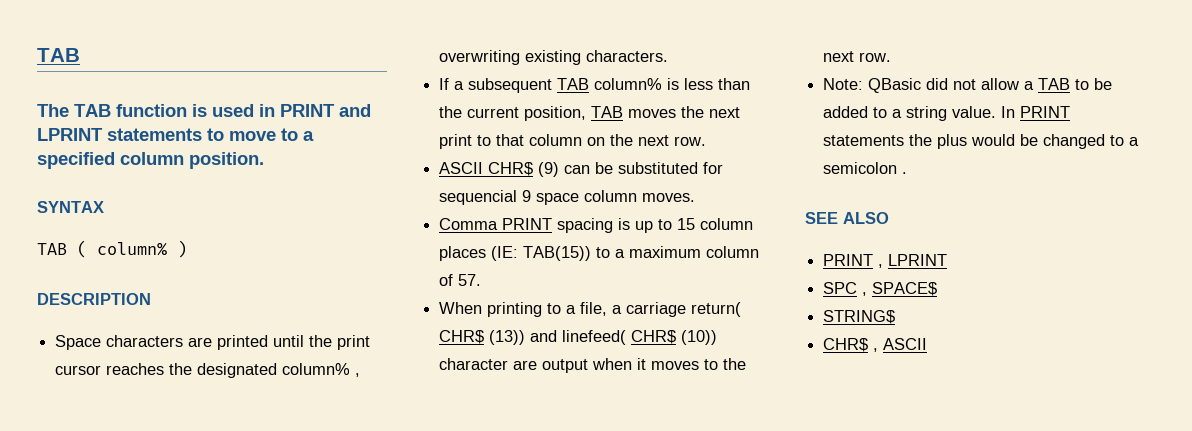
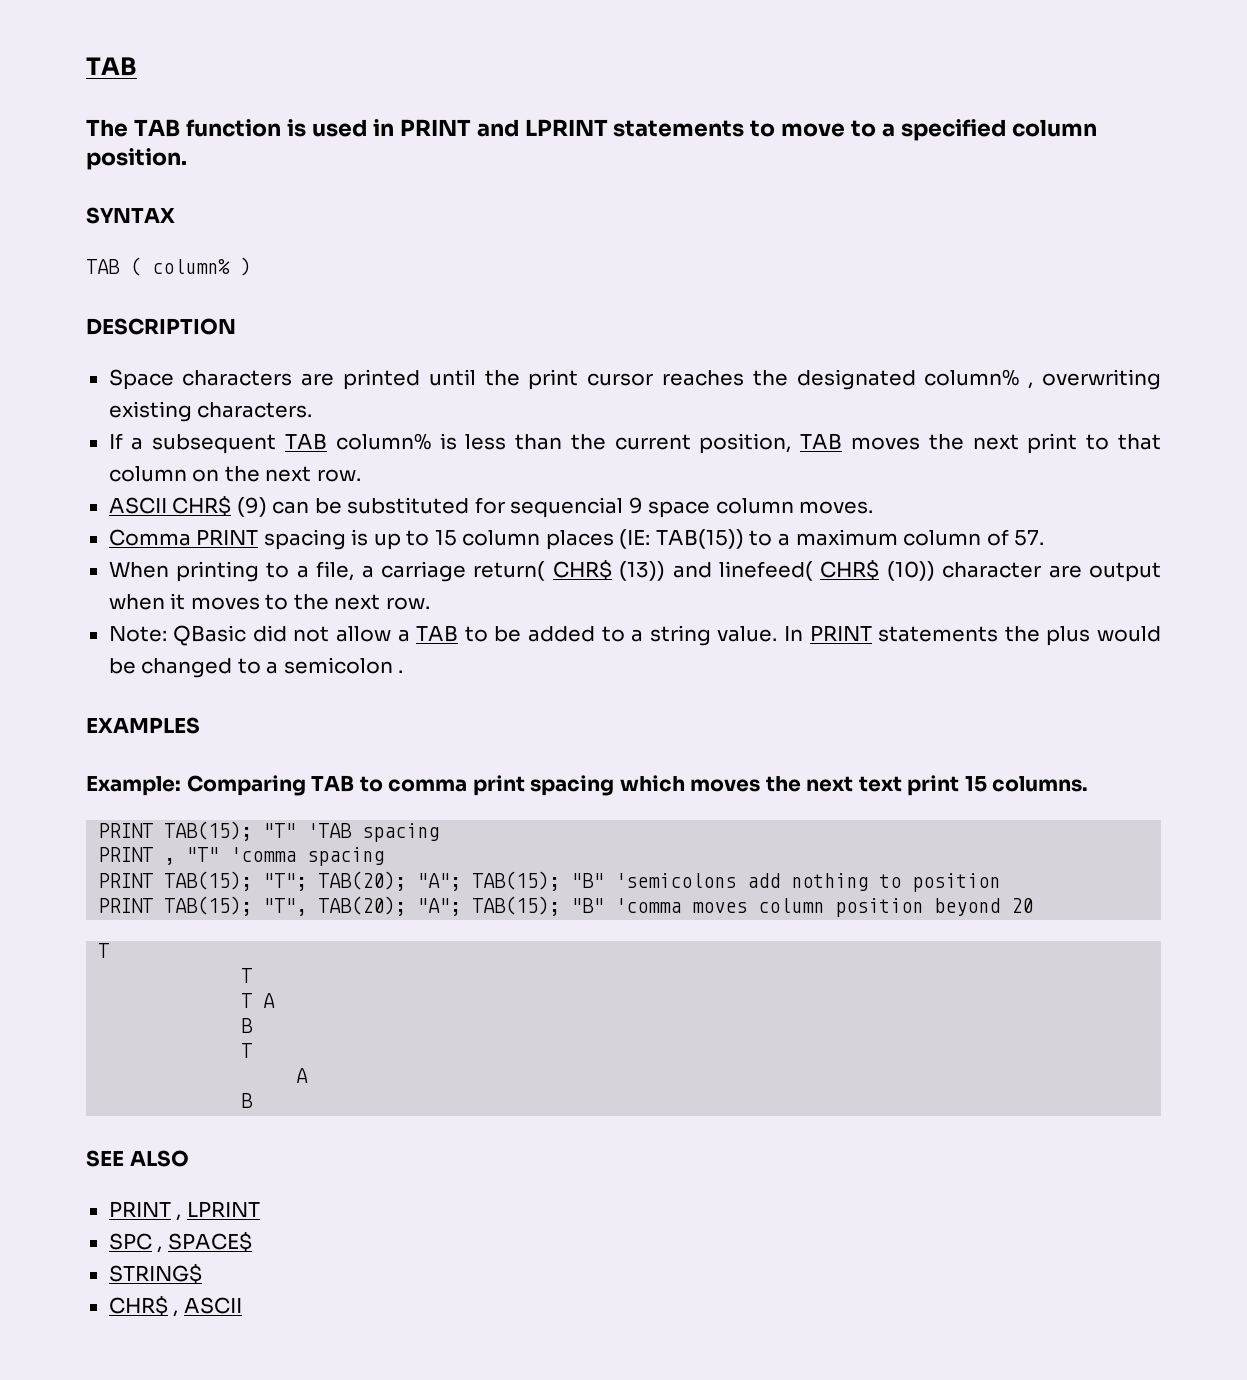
+ EXAMPLES
+ Example: Comparing TAB to comma print spacing which moves the next text print 15 columns.
+ PRINT TAB(15); "T" 'TAB spacing
+ PRINT , "T" 'comma spacing
+ PRINT TAB(15); "T"; TAB(20); "A"; TAB(15); "B" 'semicolons add nothing to position
+ PRINT TAB(15); "T", TAB(20); "A"; TAB(15); "B" 'comma moves column position beyond 20
+ T
+ T
+ T A
+ B
+ T
+ A
+ B

